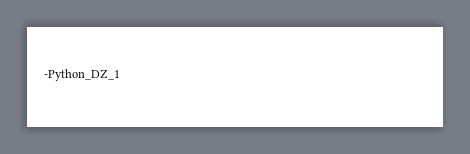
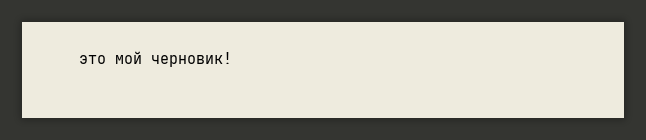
- -Python_DZ_1
+ это мой черновик!

